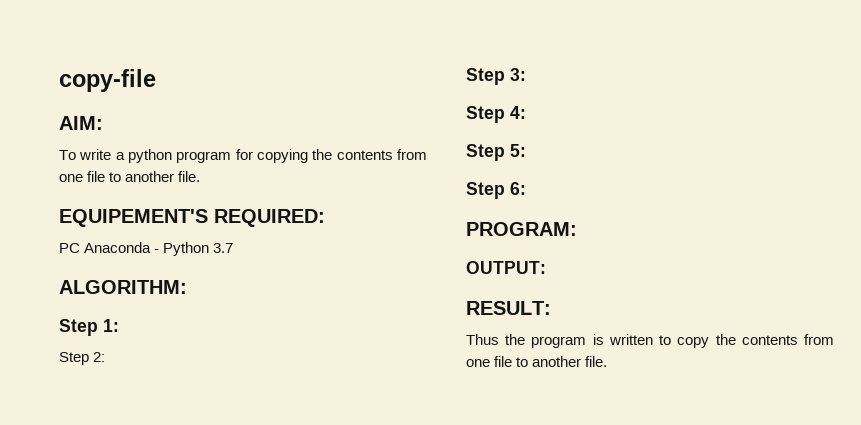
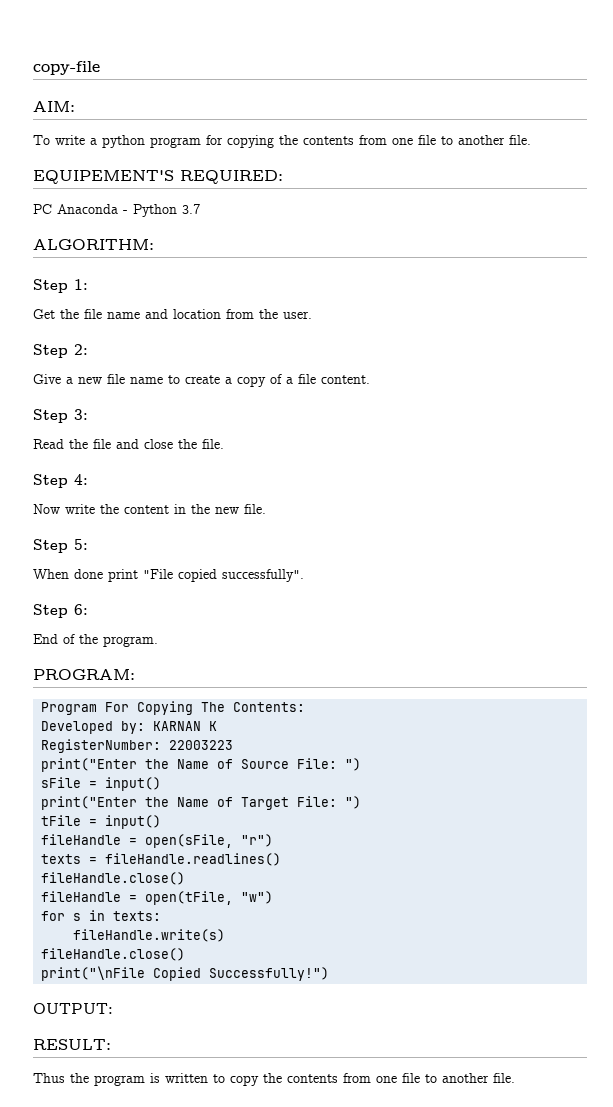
+ Get the file name and location from the user.
  Step 2:
+ Give a new file name to create a copy of a file content.
  Step 3:
+ Read the file and close the file.
  Step 4:
+ Now write the content in the new file.
  Step 5:
+ When done print "File copied successfully".
  Step 6:
+ End of the program.
  PROGRAM:
+ Program For Copying The Contents:
+ Developed by: KARNAN K
+ RegisterNumber: 22003223
+ print("Enter the Name of Source File: ")
+ sFile = input()
+ print("Enter the Name of Target File: ")
+ tFile = input()
+ fileHandle = open(sFile, "r")
+ texts = fileHandle.readlines()
+ fileHandle.close()
+ fileHandle = open(tFile, "w")
+ for s in texts:
+ fileHandle.write(s)
+ fileHandle.close()
+ print("\nFile Copied Successfully!")

